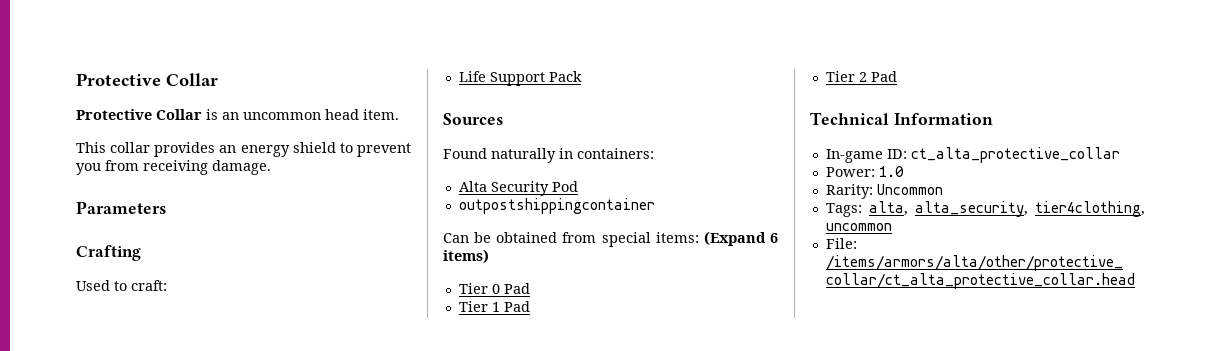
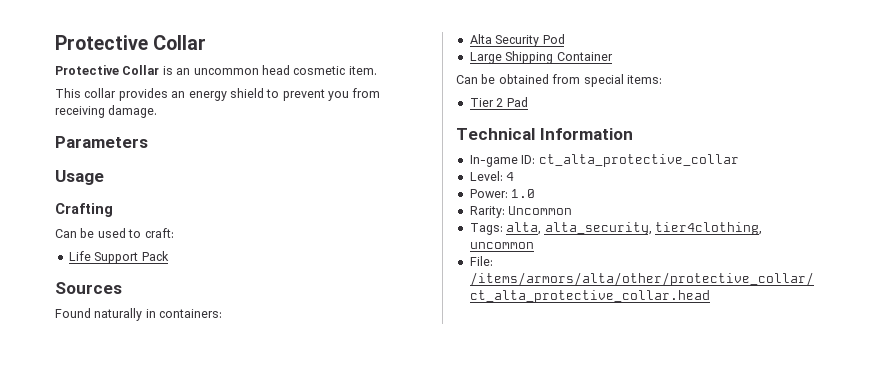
- Protective Collar is an uncommon head item.
+ Protective Collar is an uncommon head cosmetic item.
+ Usage
- Used to craft:
+ Can be used to craft:
- outpostshippingcontainer
+ Large Shipping Container
- Can be obtained from special items: (Expand 6 items)
- Tier 0 Pad
- Tier 1 Pad
+ Can be obtained from special items:
+ Level: 4

